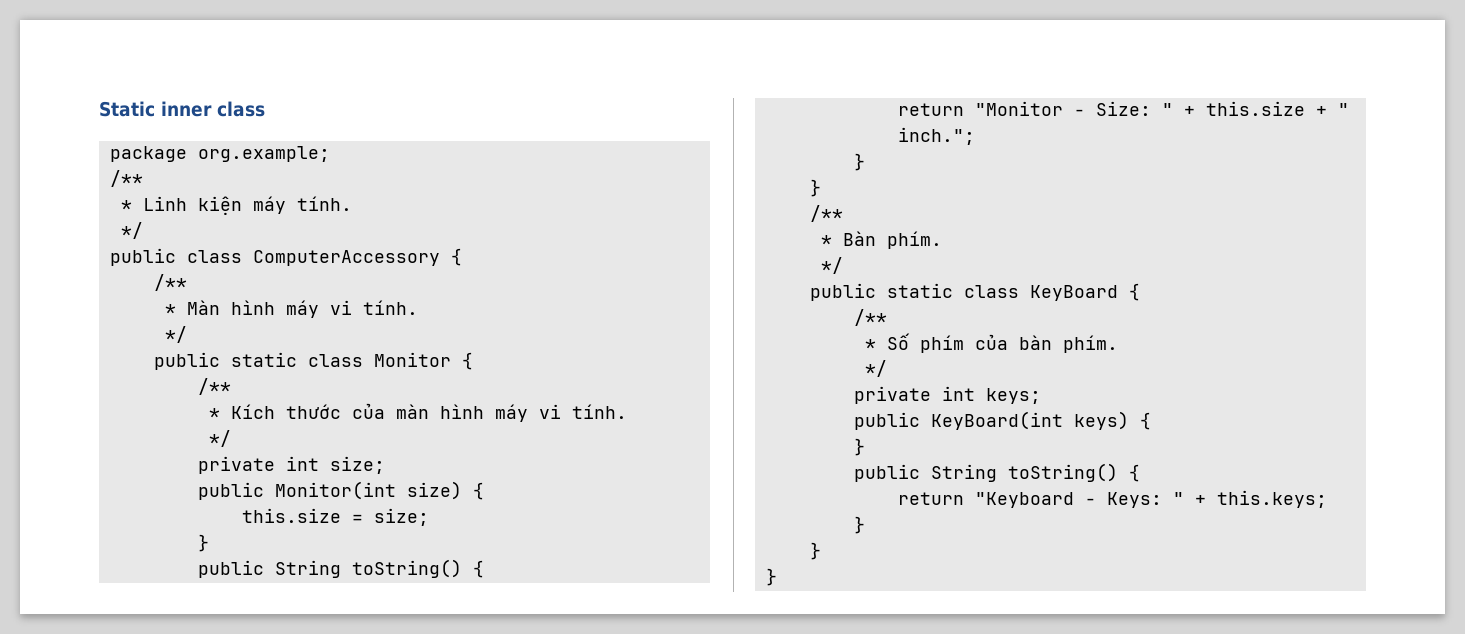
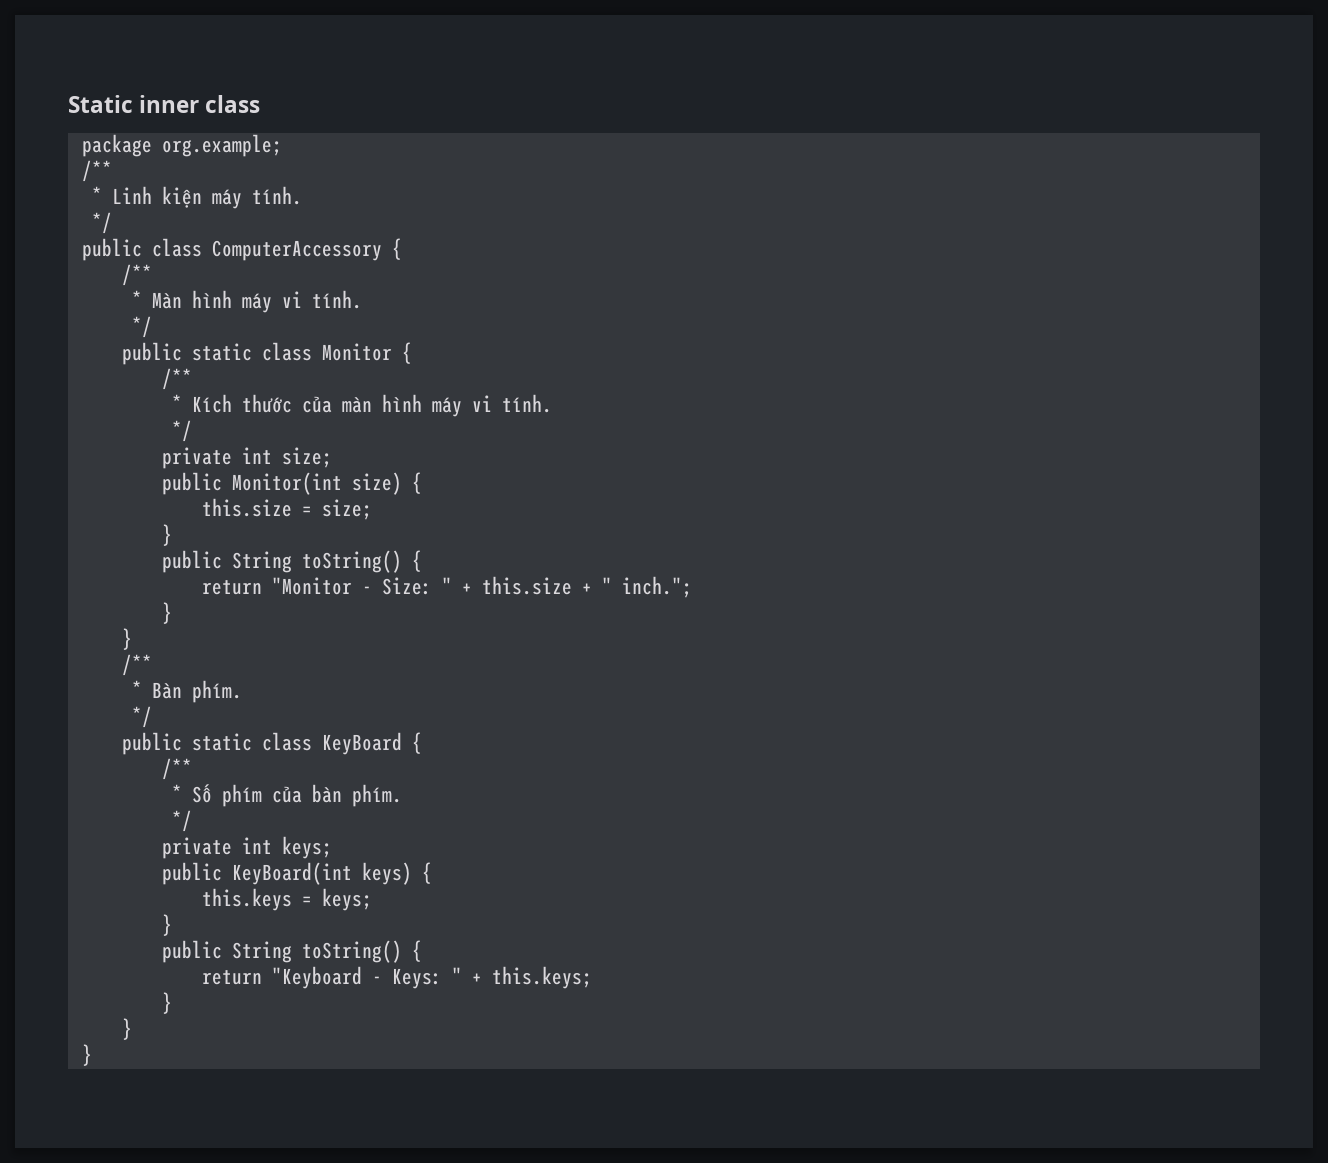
+ this.keys = keys;

